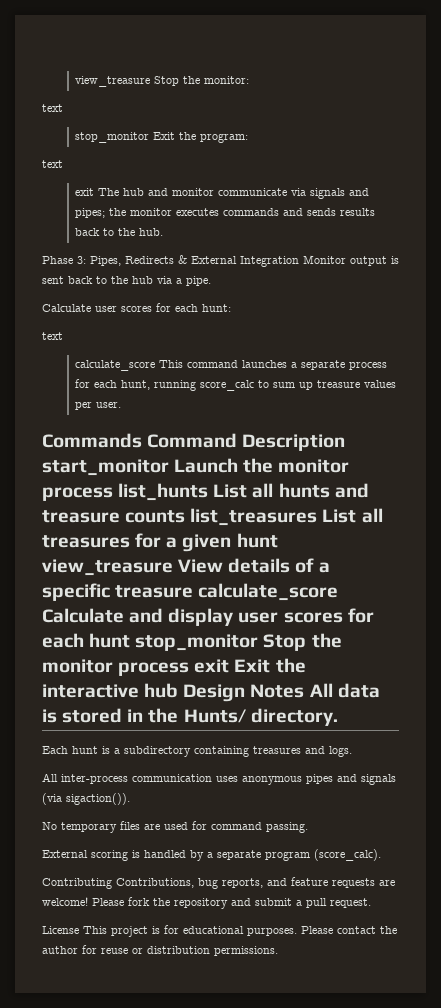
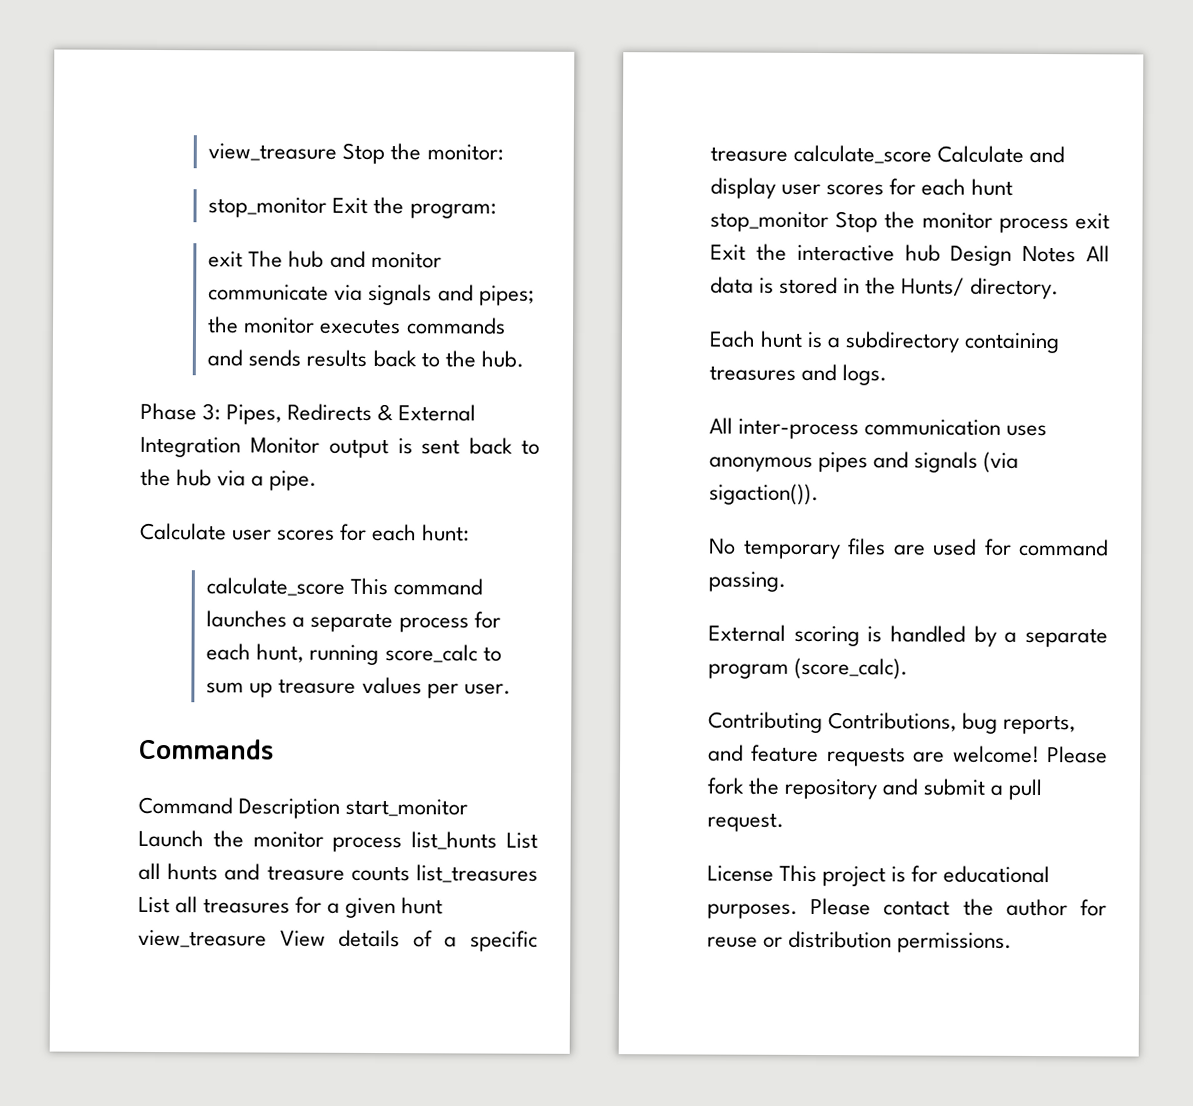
  view_treasure Stop the monitor:
- text
  stop_monitor Exit the program:
- text
  Calculate user scores for each hunt:
- text
- Commands Command Description start_monitor Launch the monitor process list_hunts List all hunts and treasure counts list_treasures List all treasures for a given hunt view_treasure View details of a specific treasure calculate_score Calculate and display user scores for each hunt stop_monitor Stop the monitor process exit Exit the interactive hub Design Notes All data is stored in the Hunts/ directory.
+ Commands
+ Command Description start_monitor Launch the monitor process list_hunts List all hunts and treasure counts list_treasures List all treasures for a given hunt view_treasure View details of a specific treasure calculate_score Calculate and display user scores for each hunt stop_monitor Stop the monitor process exit Exit the interactive hub Design Notes All data is stored in the Hunts/ directory.

